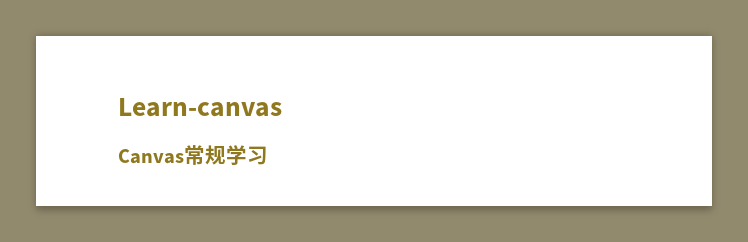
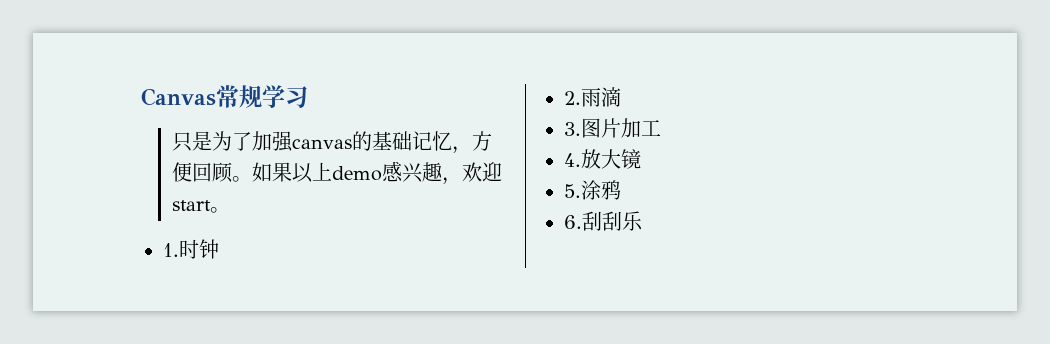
- Learn-canvas
+ 只是为了加强canvas的基础记忆，方便回顾。如果以上demo感兴趣，欢迎start。
+ 1.时钟
+ 2.雨滴
+ 3.图片加工
+ 4.放大镜
+ 5.涂鸦
+ 6.刮刮乐

